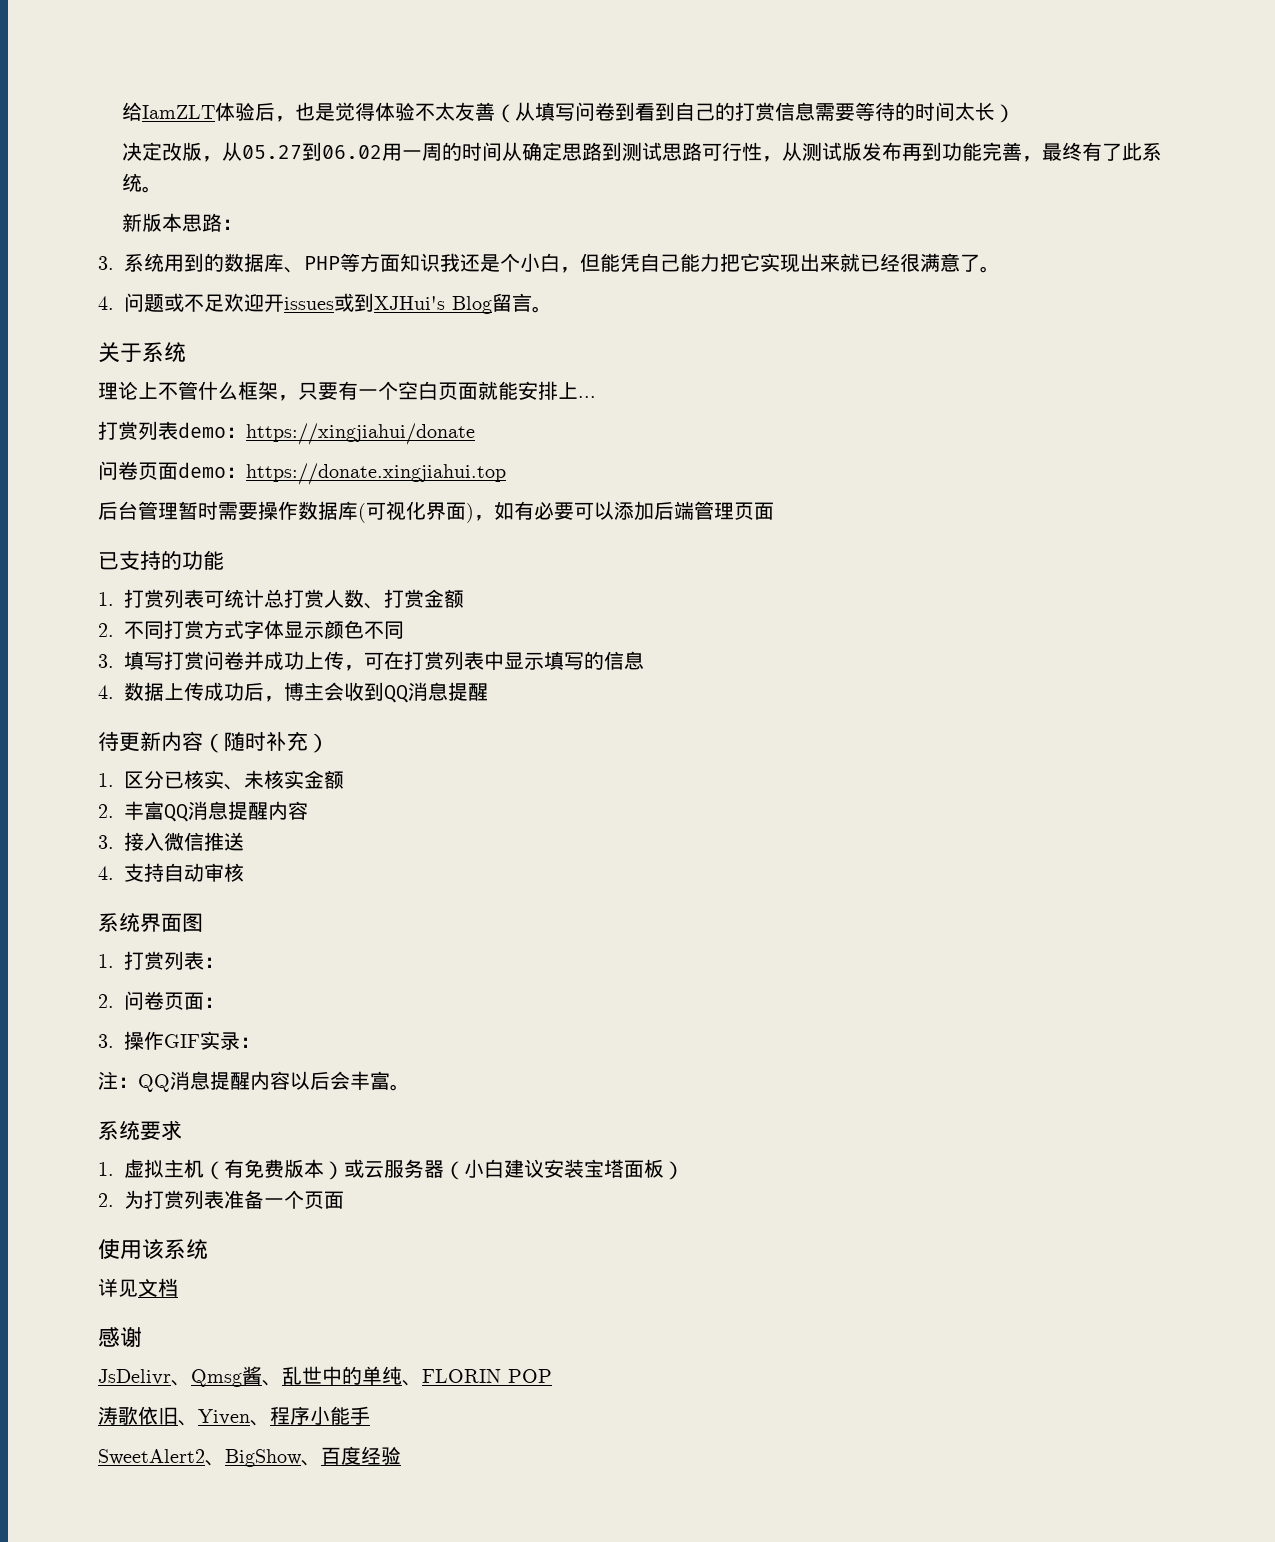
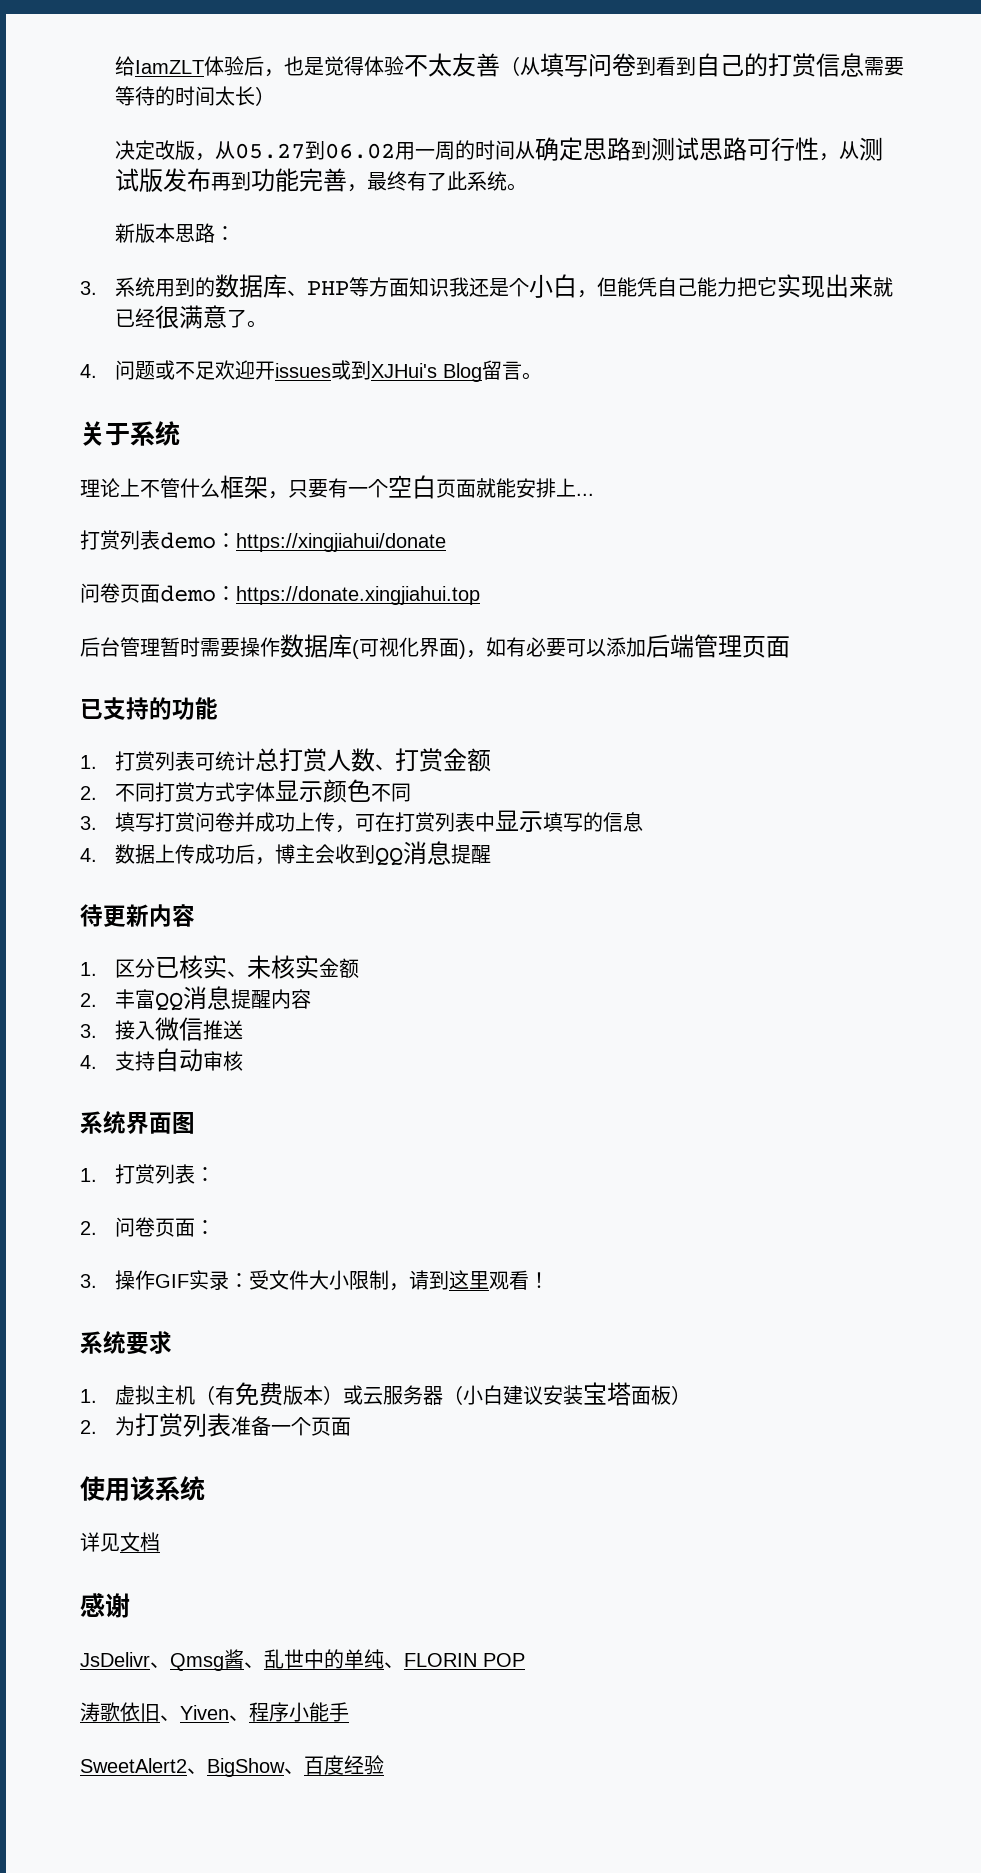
- 待更新内容（随时补充）
+ 待更新内容
- 3.操作GIF实录：
- 注：QQ消息提醒内容以后会丰富。
+ 3.操作GIF实录：受文件大小限制，请到这里观看！

